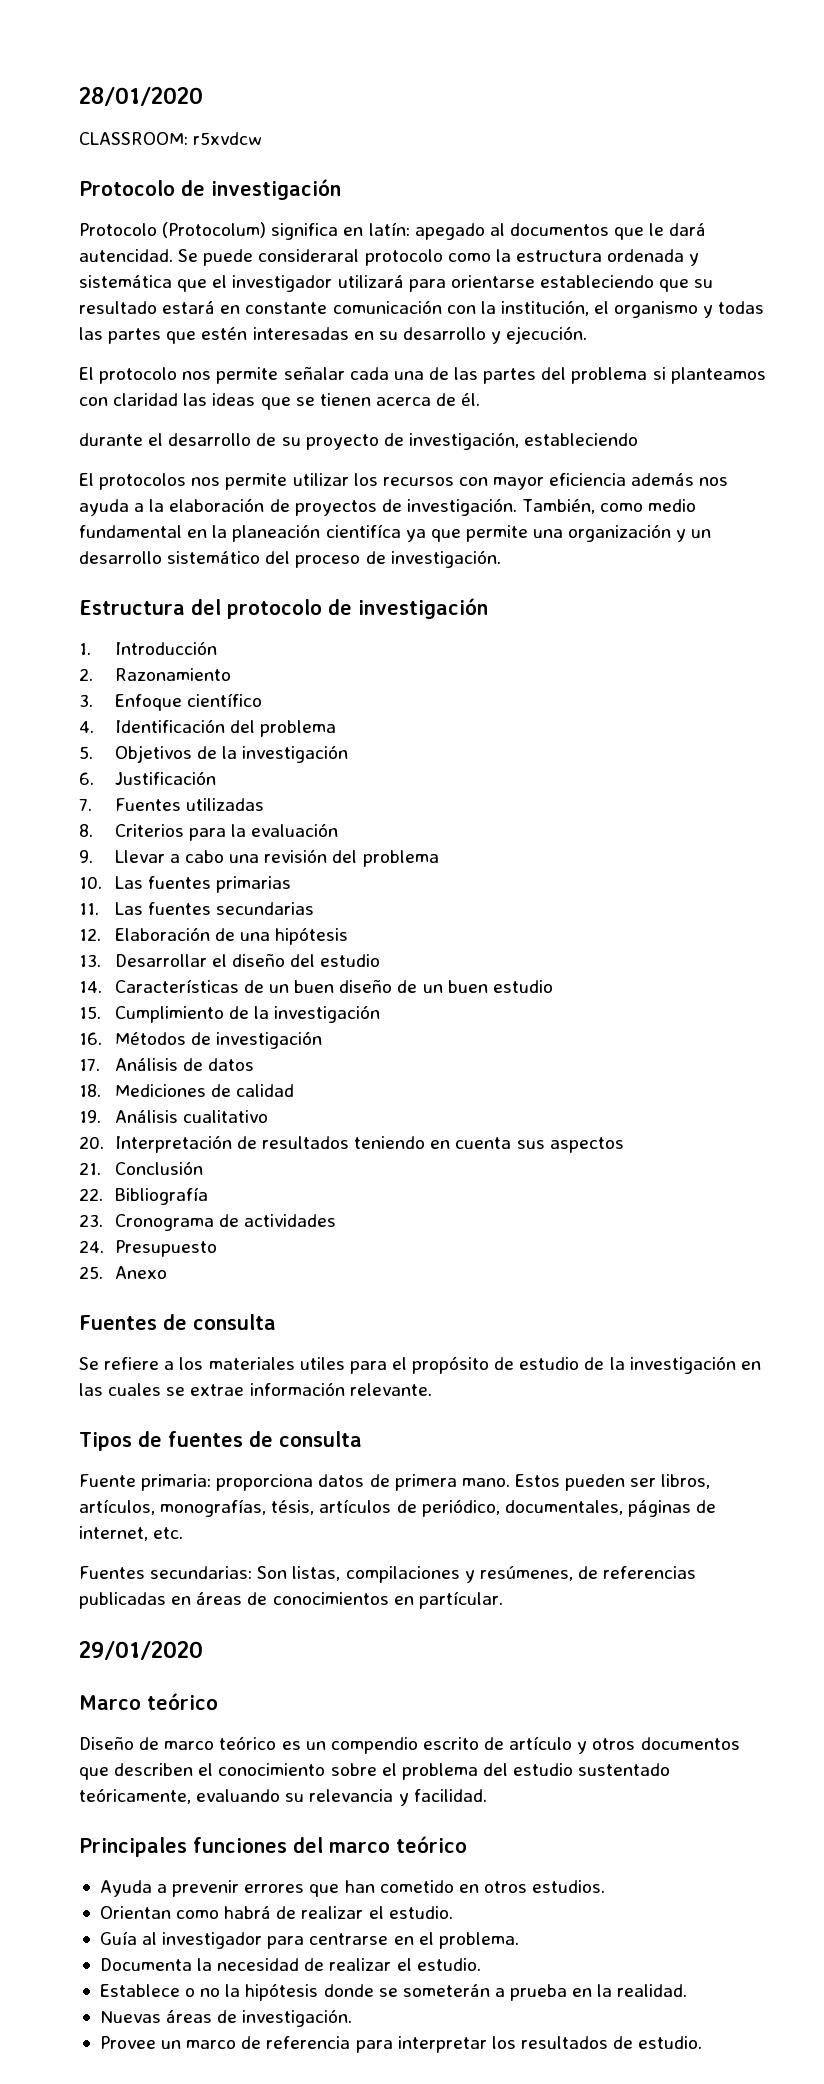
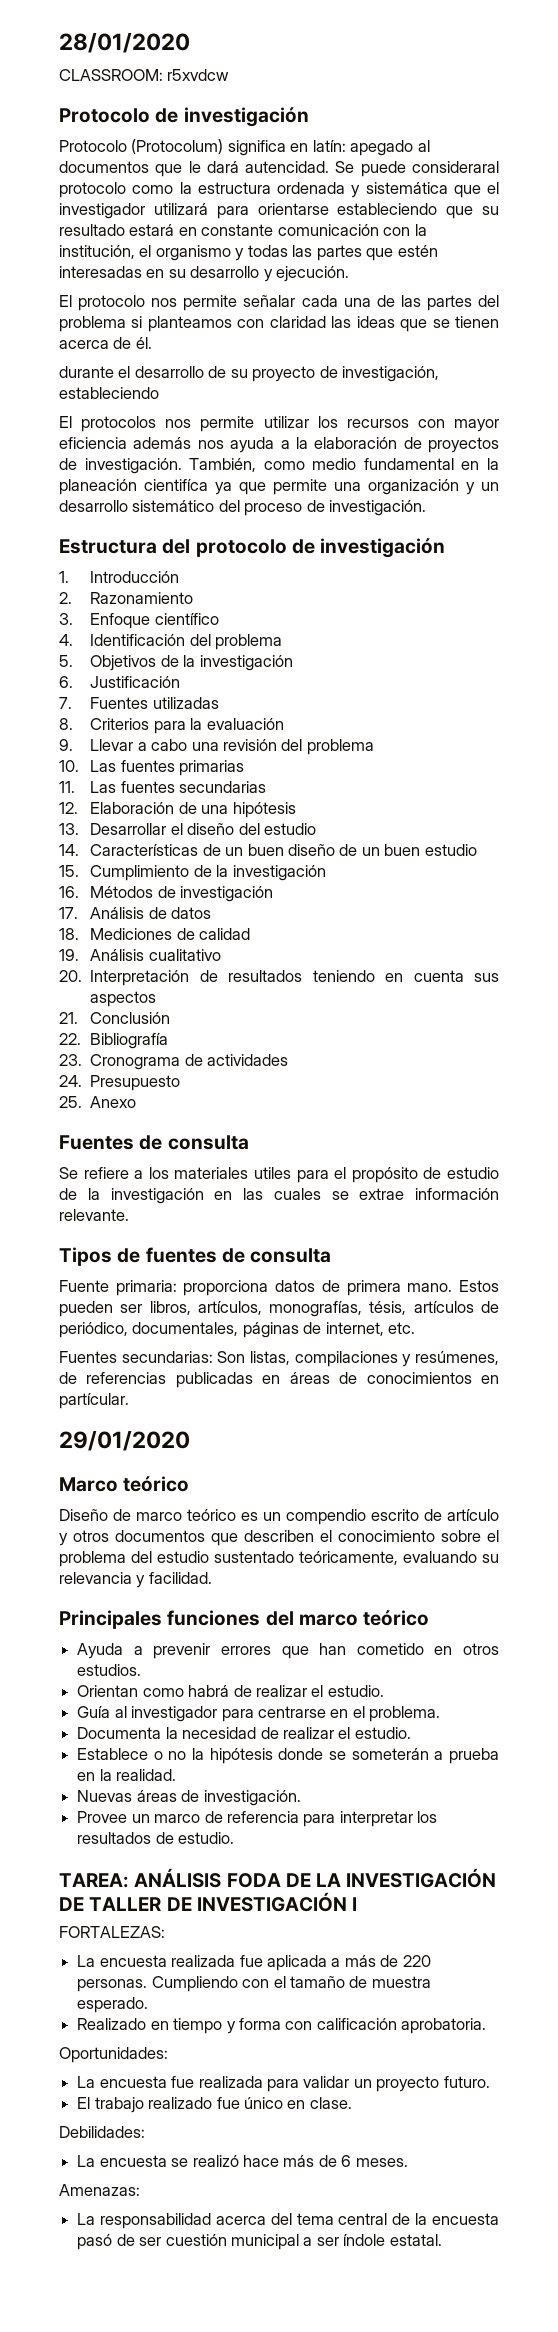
+ TAREA: ANÁLISIS FODA DE LA INVESTIGACIÓN DE TALLER DE INVESTIGACIÓN I
+ FORTALEZAS:
+ La encuesta realizada fue aplicada a más de 220 personas. Cumpliendo con el tamaño de muestra esperado.
+ Realizado en tiempo y forma con calificación aprobatoria.
+ Oportunidades:
+ La encuesta fue realizada para validar un proyecto futuro.
+ El trabajo realizado fue único en clase.
+ Debilidades:
+ La encuesta se realizó hace más de 6 meses.
+ Amenazas:
+ La responsabilidad acerca del tema central de la encuesta pasó de ser cuestión municipal a ser índole estatal.

